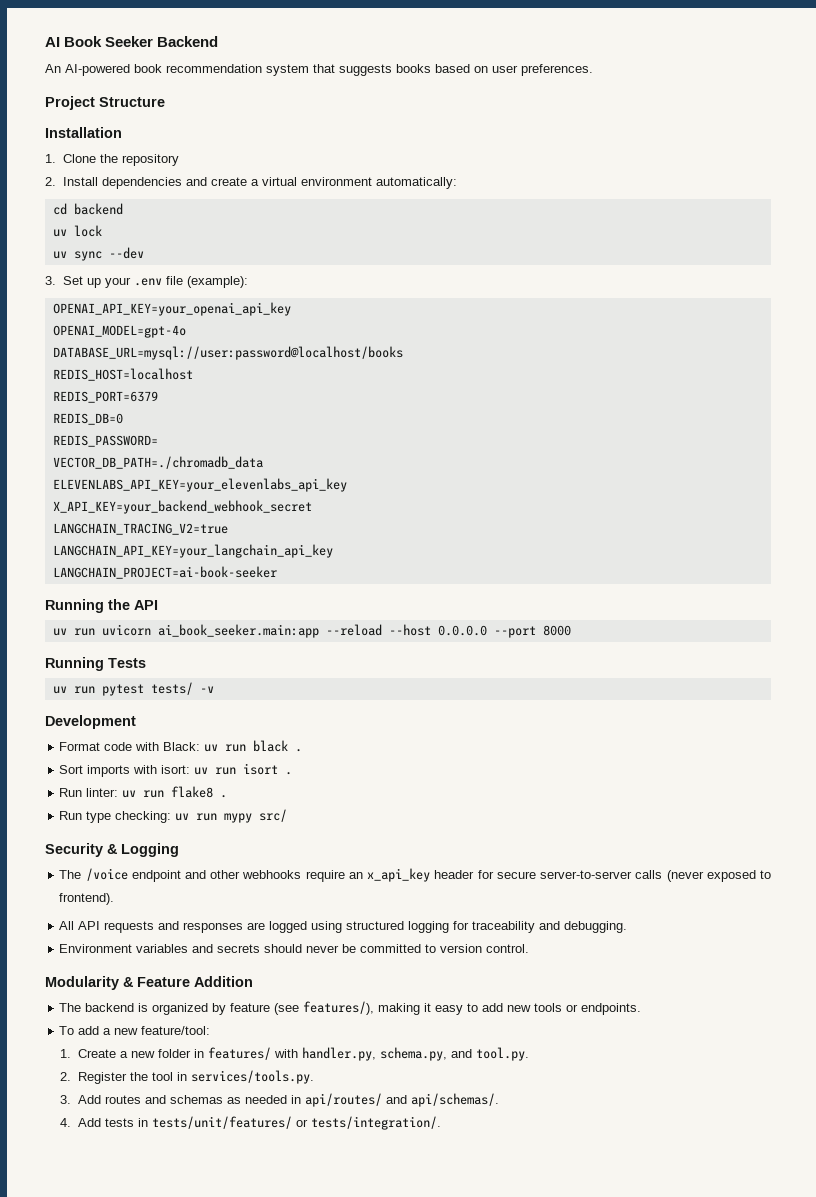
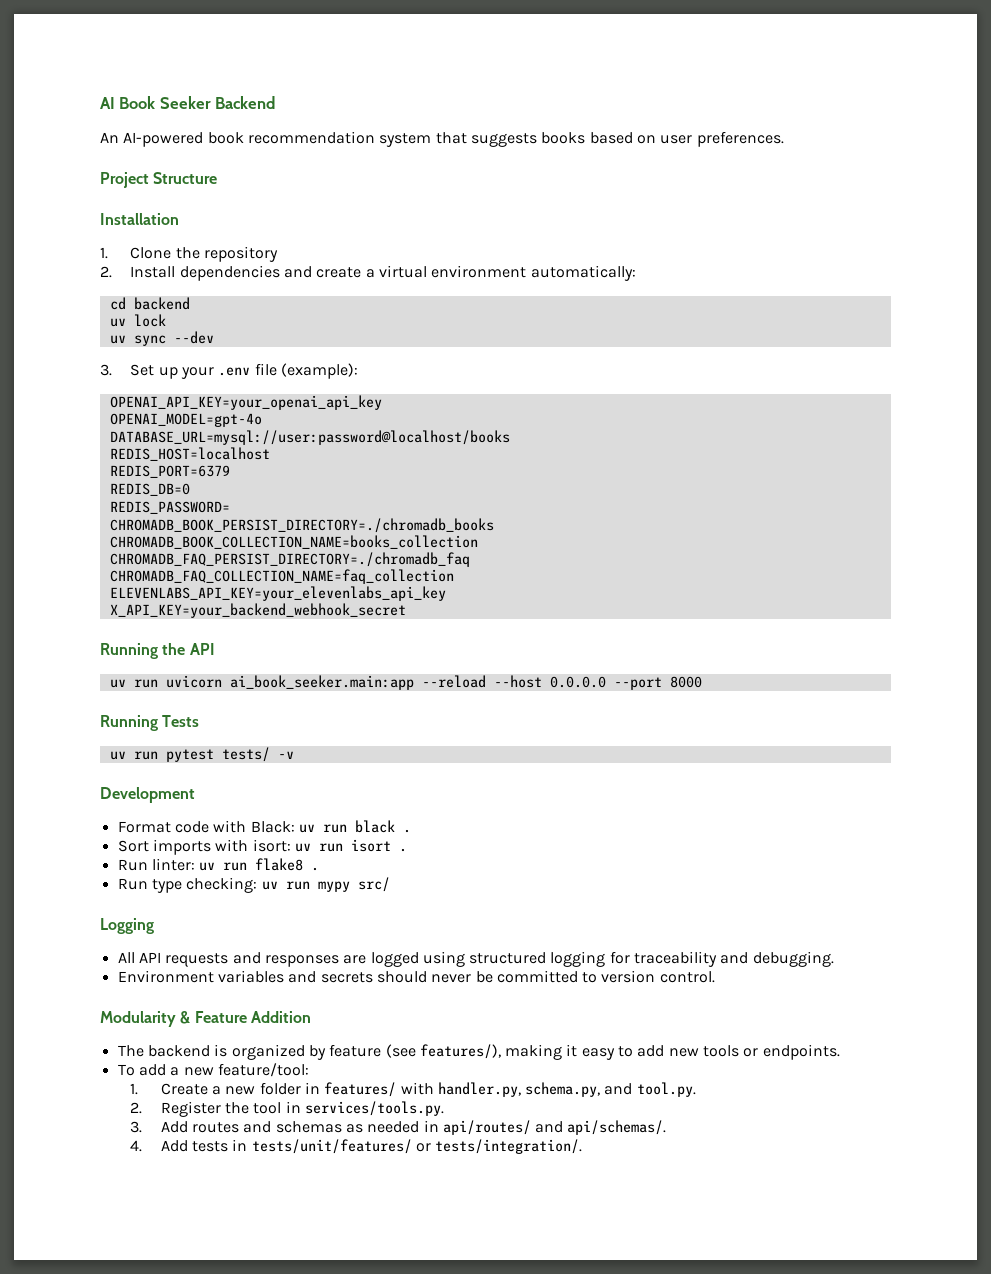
- VECTOR_DB_PATH=./chromadb_data
+ CHROMADB_BOOK_PERSIST_DIRECTORY=./chromadb_books
+ CHROMADB_BOOK_COLLECTION_NAME=books_collection
+ CHROMADB_FAQ_PERSIST_DIRECTORY=./chromadb_faq
+ CHROMADB_FAQ_COLLECTION_NAME=faq_collection
- LANGCHAIN_TRACING_V2=true
- LANGCHAIN_API_KEY=your_langchain_api_key
- LANGCHAIN_PROJECT=ai-book-seeker
- Security & Logging
+ Logging
- The /voice endpoint and other webhooks require an x_api_key header for secure server-to-server calls (never exposed to frontend).

